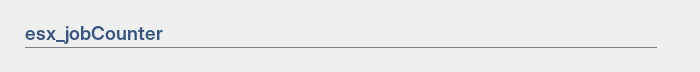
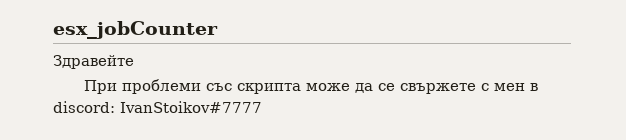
+ Здравейте
+ При проблеми със скрипта може да се свържете с мен в discord: IvanStoikov#7777

